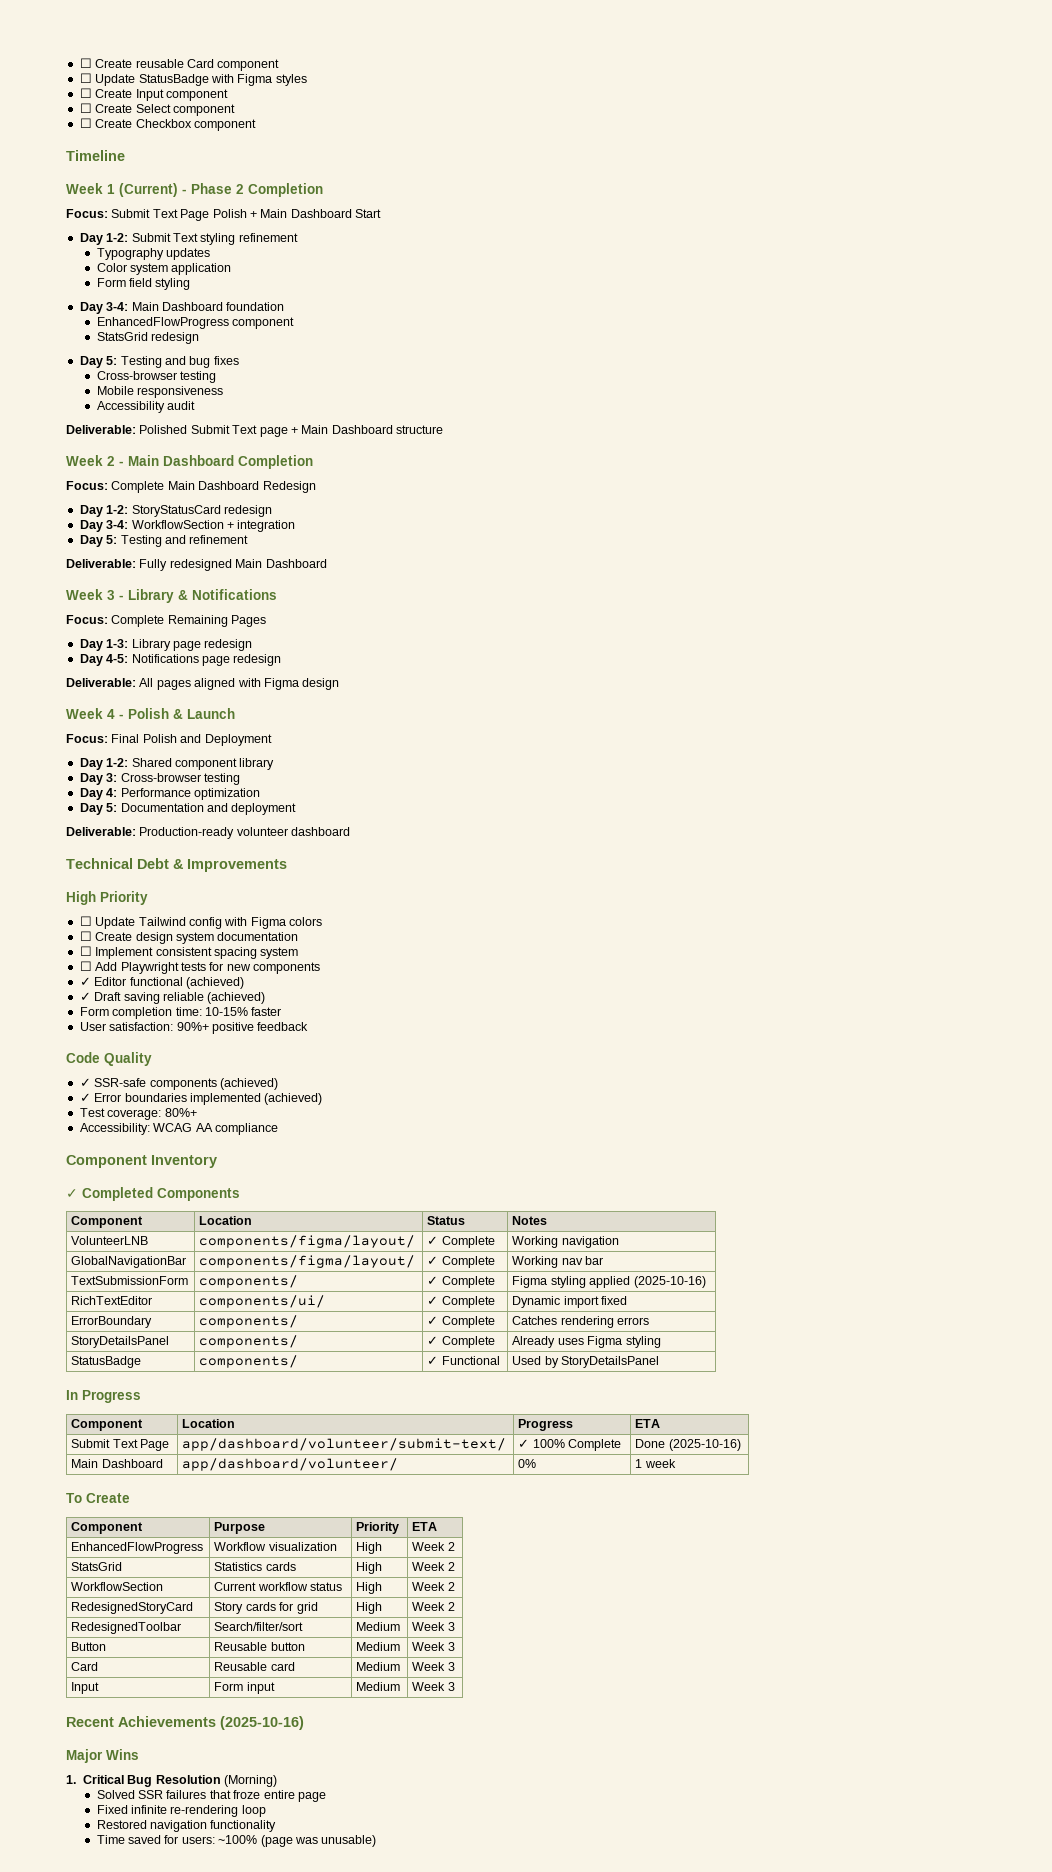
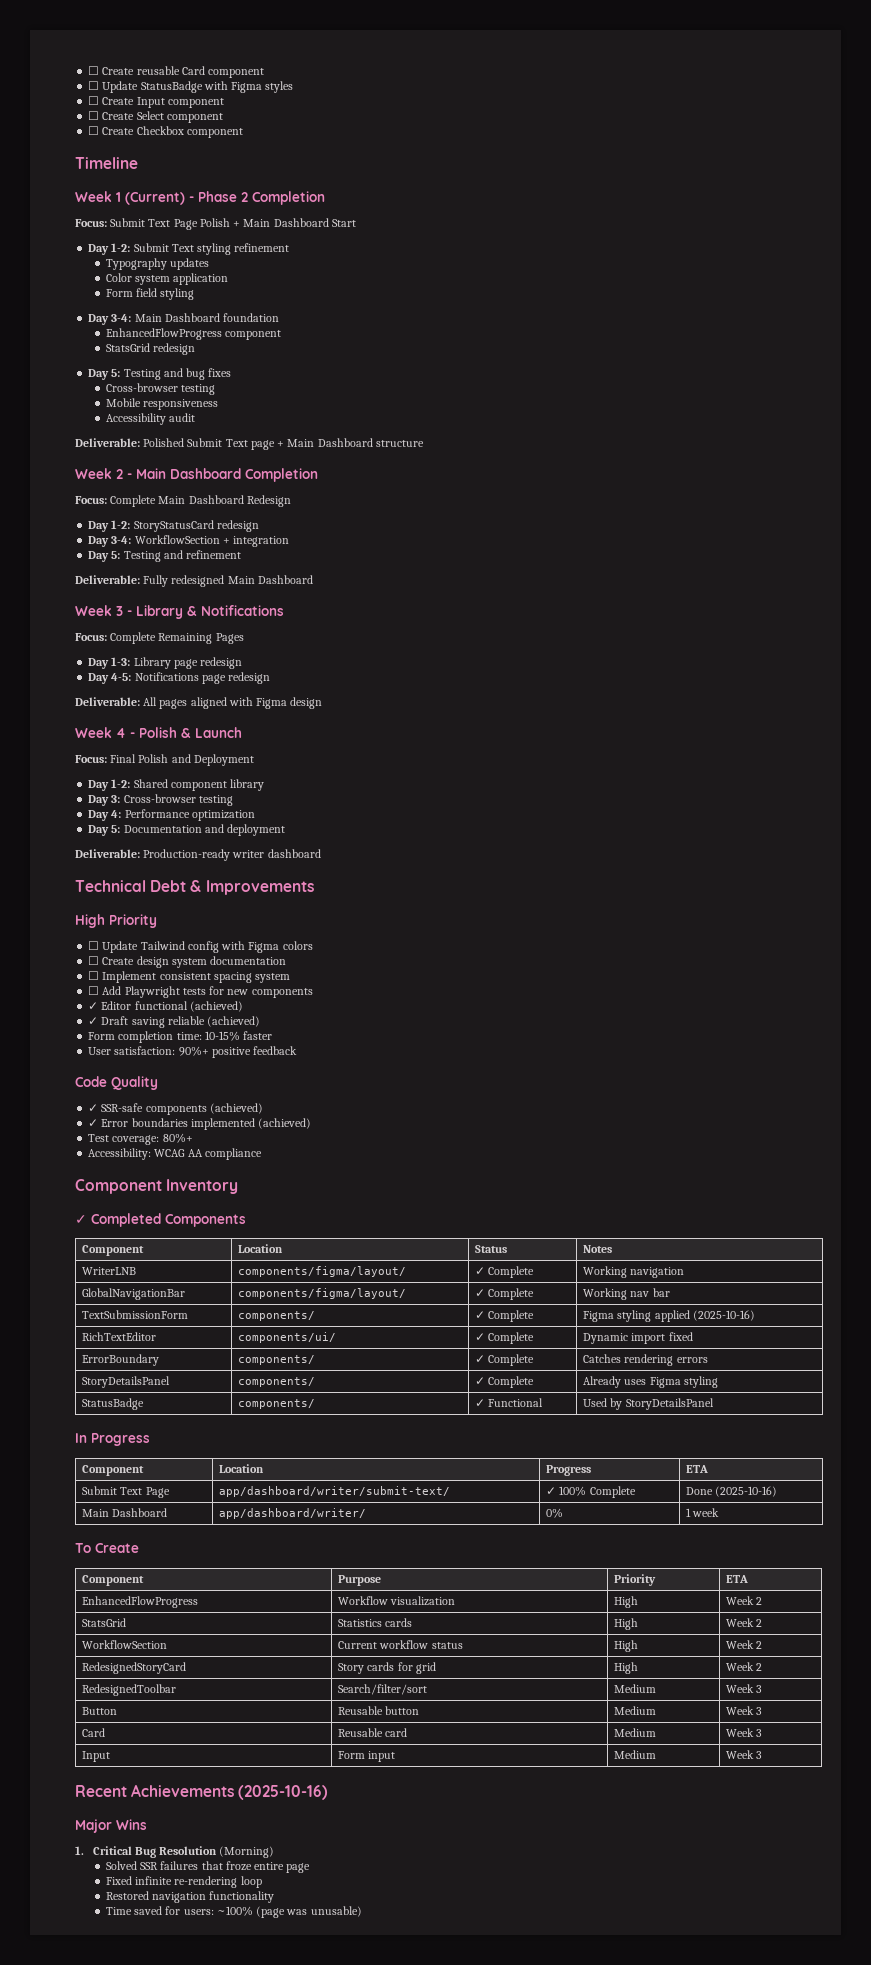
- Deliverable: Production-ready volunteer dashboard
+ Deliverable: Production-ready writer dashboard
- VolunteerLNB | components/figma/layout/ | ✓ Complete | Working navigation
+ WriterLNB | components/figma/layout/ | ✓ Complete | Working navigation
- Submit Text Page | app/dashboard/volunteer/submit-text/ | ✓ 100% Complete | Done (2025-10-16)
+ Submit Text Page | app/dashboard/writer/submit-text/ | ✓ 100% Complete | Done (2025-10-16)
- Main Dashboard | app/dashboard/volunteer/ | 0% | 1 week
+ Main Dashboard | app/dashboard/writer/ | 0% | 1 week

